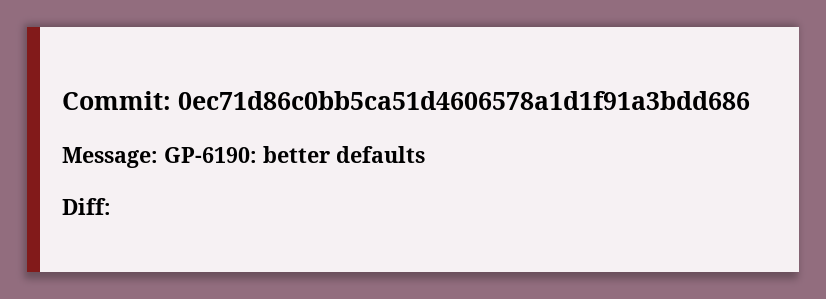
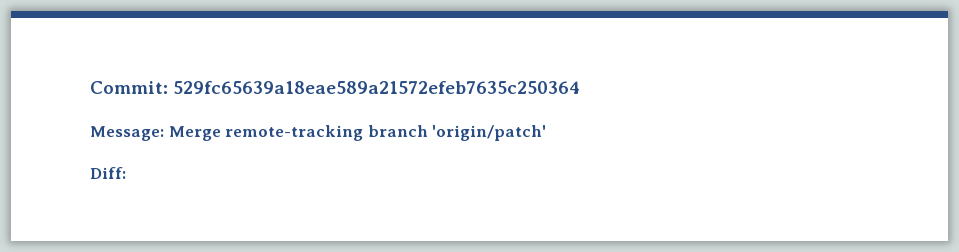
- Commit: 0ec71d86c0bb5ca51d4606578a1d1f91a3bdd686
+ Commit: 529fc65639a18eae589a21572efeb7635c250364
- Message: GP-6190: better defaults
+ Message: Merge remote-tracking branch 'origin/patch'

